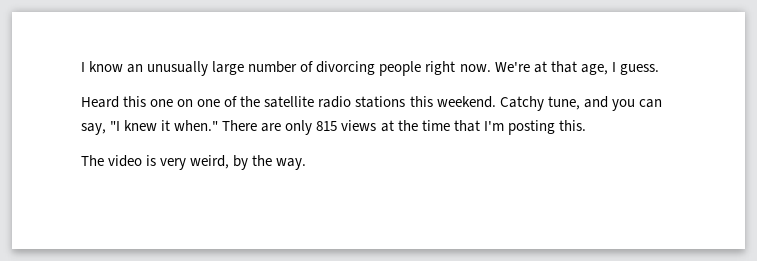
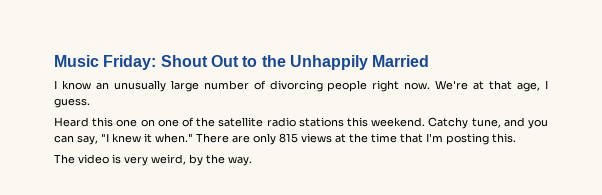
+ Music Friday: Shout Out to the Unhappily Married

